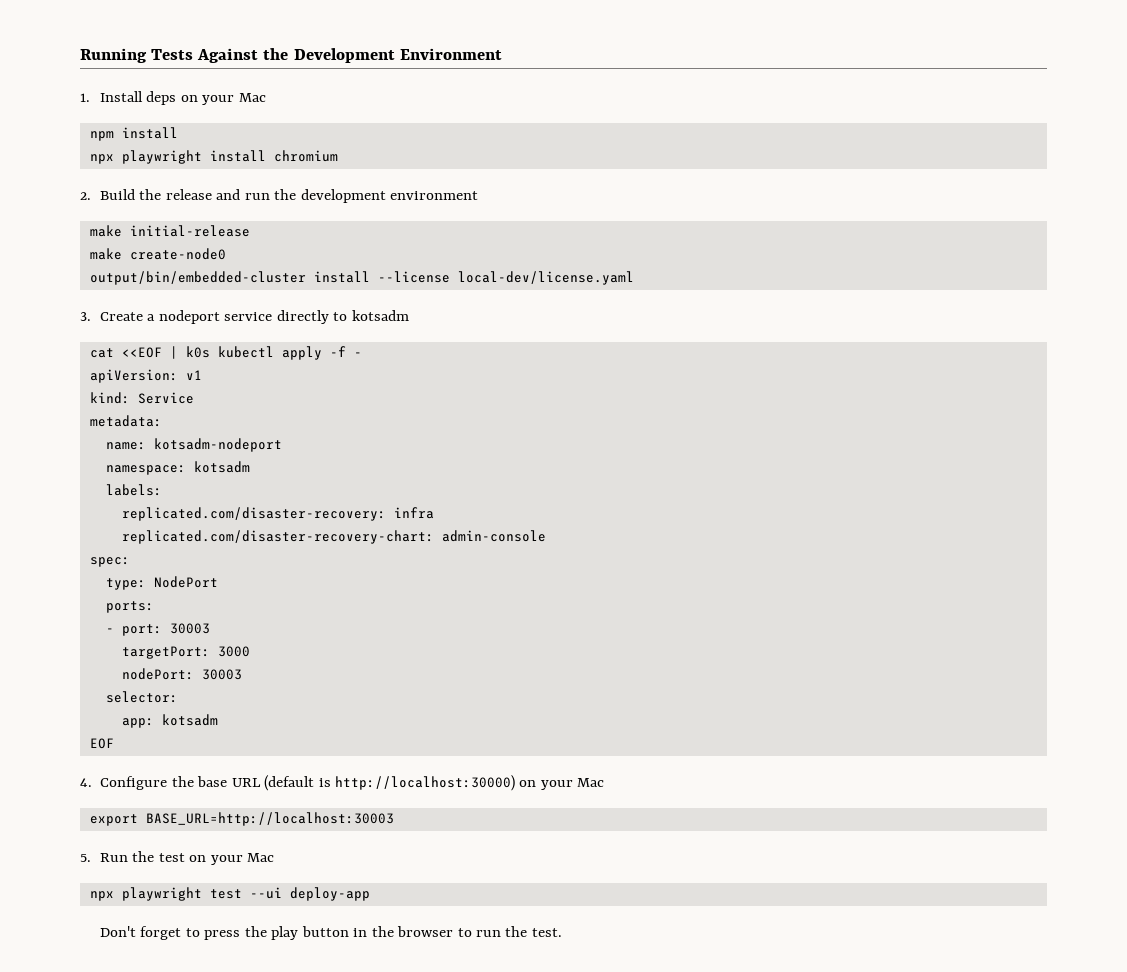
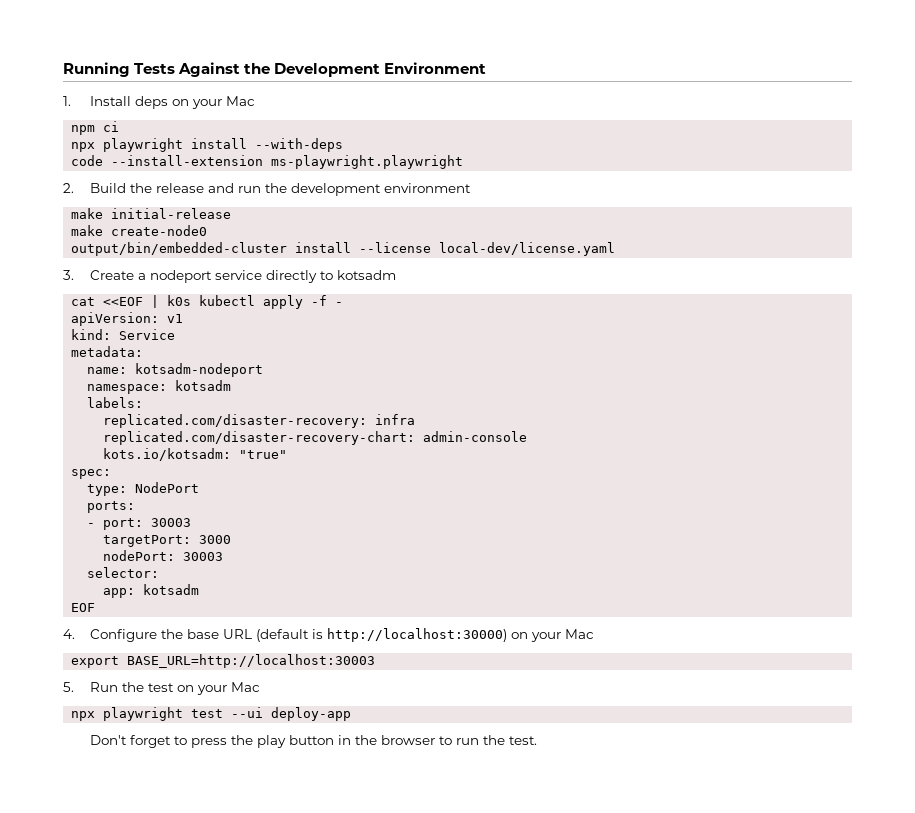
- npm install
+ npm ci
- npx playwright install chromium
+ npx playwright install --with-deps
+ code --install-extension ms-playwright.playwright
+ kots.io/kotsadm: "true"

